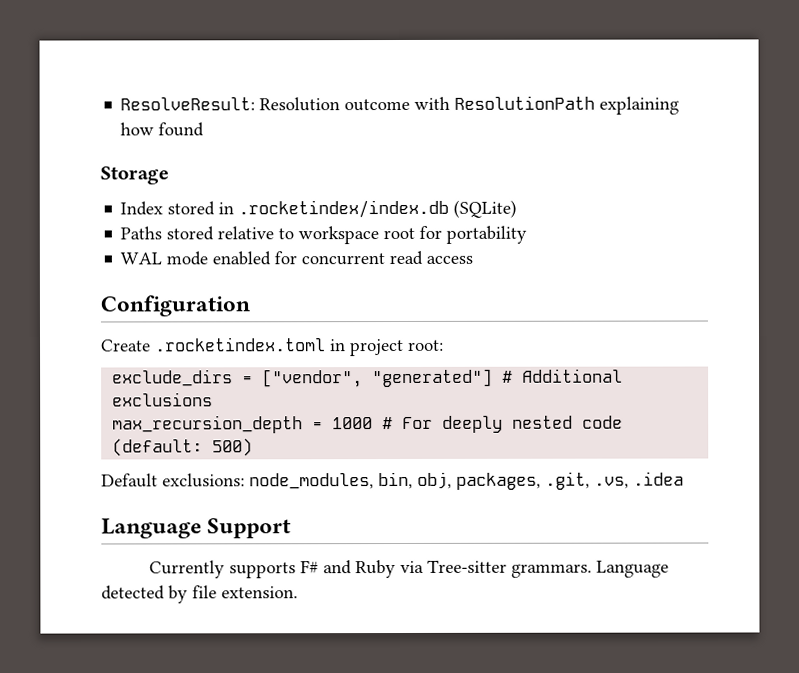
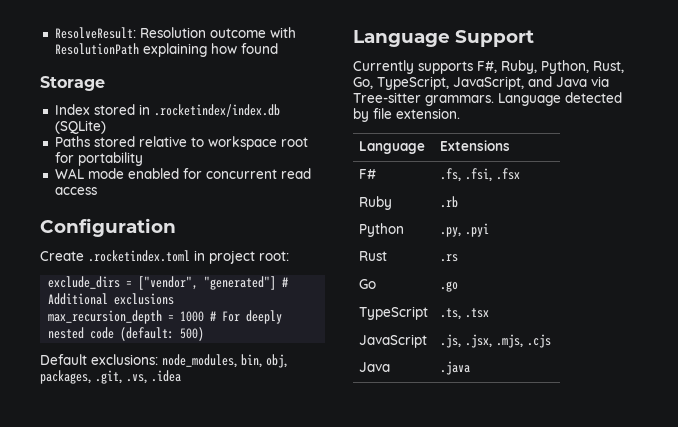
- Currently supports F# and Ruby via Tree-sitter grammars.
+ Currently supports F#, Ruby, Python, Rust, Go, TypeScript, JavaScript, and Java via Tree-sitter grammars.
+ Language | Extensions
+ F# | .fs, .fsi, .fsx
+ Ruby | .rb
+ Python | .py, .pyi
+ Rust | .rs
+ Go | .go
+ TypeScript | .ts, .tsx
+ JavaScript | .js, .jsx, .mjs, .cjs
+ Java | .java

